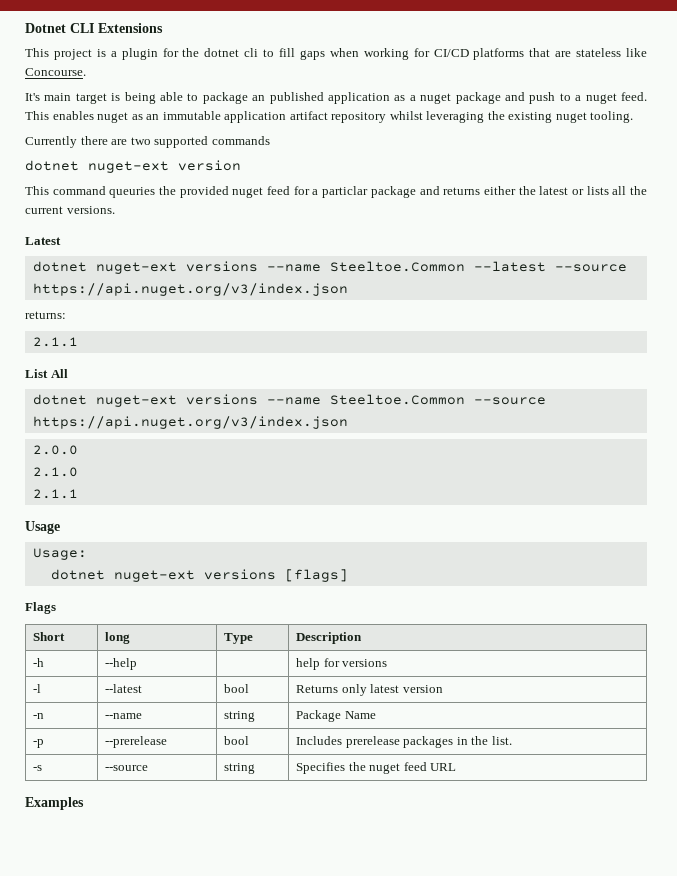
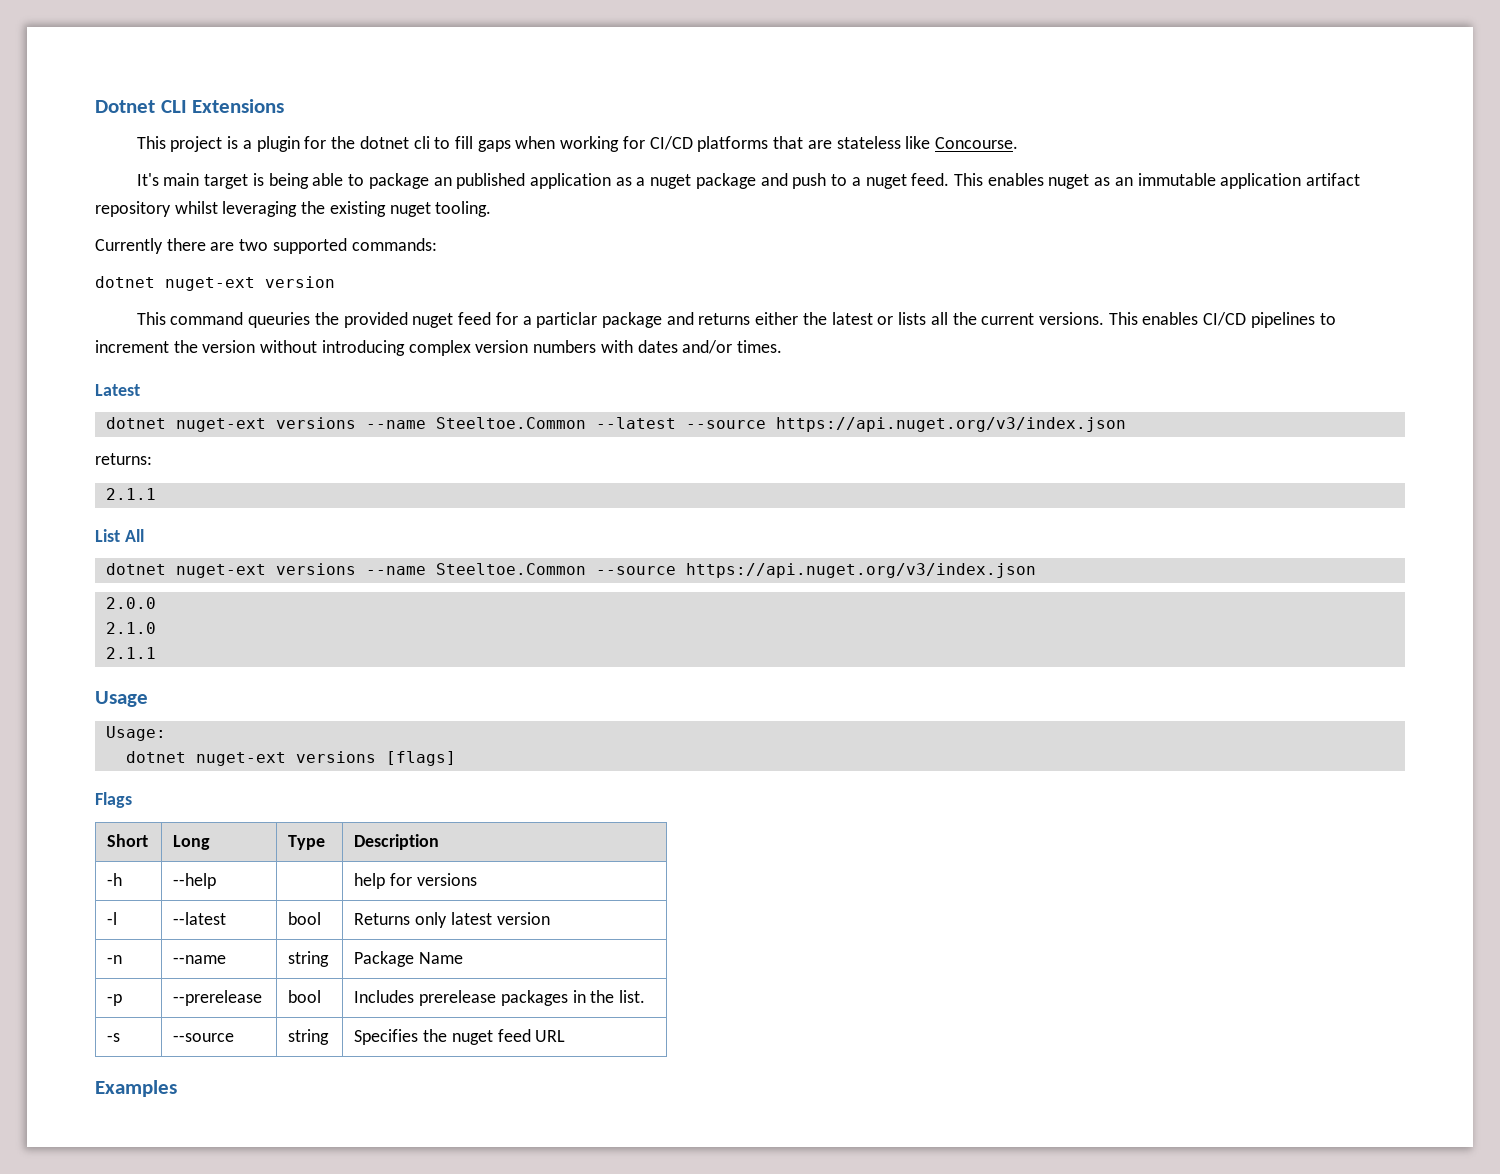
- Currently there are two supported commands
+ Currently there are two supported commands:
+ This enables CI/CD pipelines to increment the version without introducing complex version numbers with dates and/or times.
- Short | long | Type | Description
+ Short | Long | Type | Description

